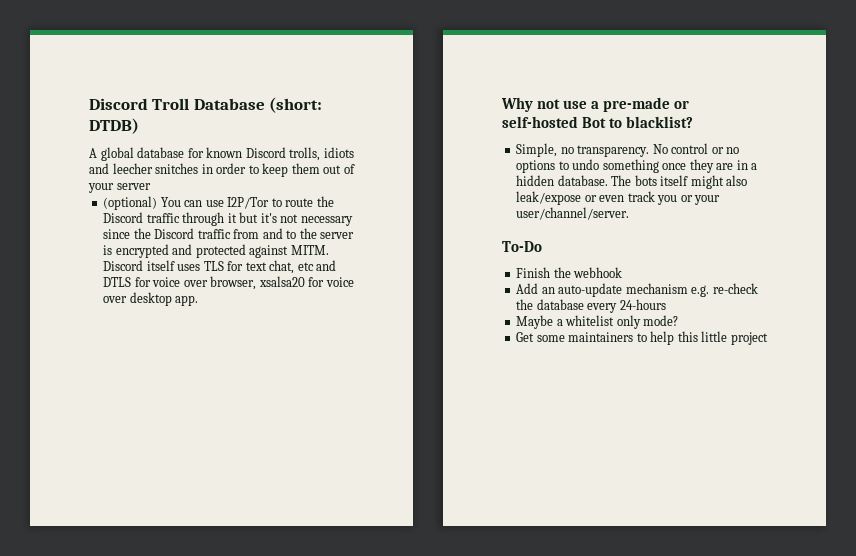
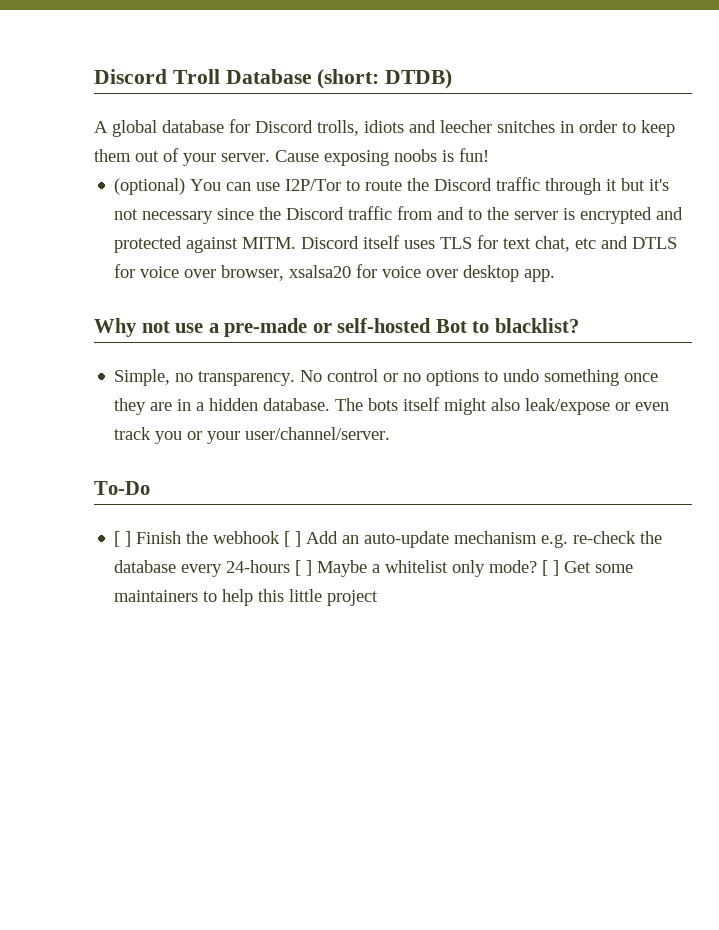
- A global database for known Discord trolls, idiots and leecher snitches in order to keep them out of your server
+ A global database for Discord trolls, idiots and leecher snitches in order to keep them out of your server. Cause exposing noobs is fun!
- Finish the webhook
- Add an auto-update mechanism e.g. re-check the database every 24-hours
- Maybe a whitelist only mode?
- Get some maintainers to help this little project
+ [ ] Finish the webhook [ ] Add an auto-update mechanism e.g. re-check the database every 24-hours [ ] Maybe a whitelist only mode? [ ] Get some maintainers to help this little project

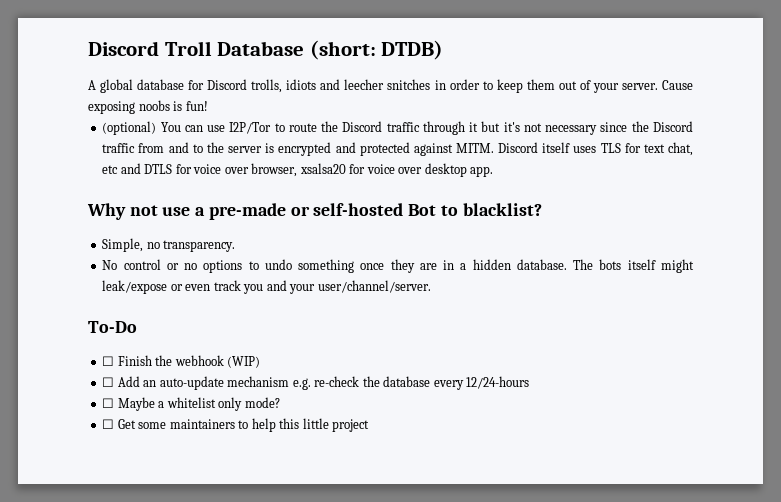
- Simple, no transparency. No control or no options to undo something once they are in a hidden database.
+ Simple, no transparency.
+ No control or no options to undo something once they are in a hidden database.
- The bots itself might also leak/expose or even track you or your user/channel/server.
+ The bots itself might leak/expose or even track you and your user/channel/server.
- [ ] Finish the webhook [ ] Add an auto-update mechanism e.g. re-check the database every 24-hours [ ] Maybe a whitelist only mode? [ ] Get some maintainers to help this little project
+ ☐ Finish the webhook (WIP)
+ ☐ Add an auto-update mechanism e.g. re-check the database every 12/24-hours
+ ☐ Maybe a whitelist only mode?
+ ☐ Get some maintainers to help this little project

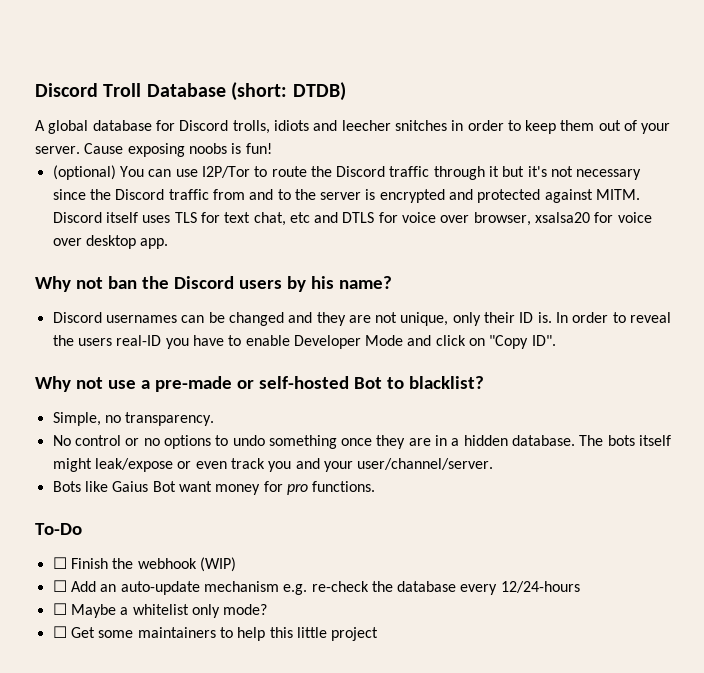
+ Why not ban the Discord users by his name?
+ Discord usernames can be changed and they are not unique, only their ID is. In order to reveal the users real-ID you have to enable Developer Mode and click on "Copy ID".
+ Bots like Gaius Bot want money for pro functions.

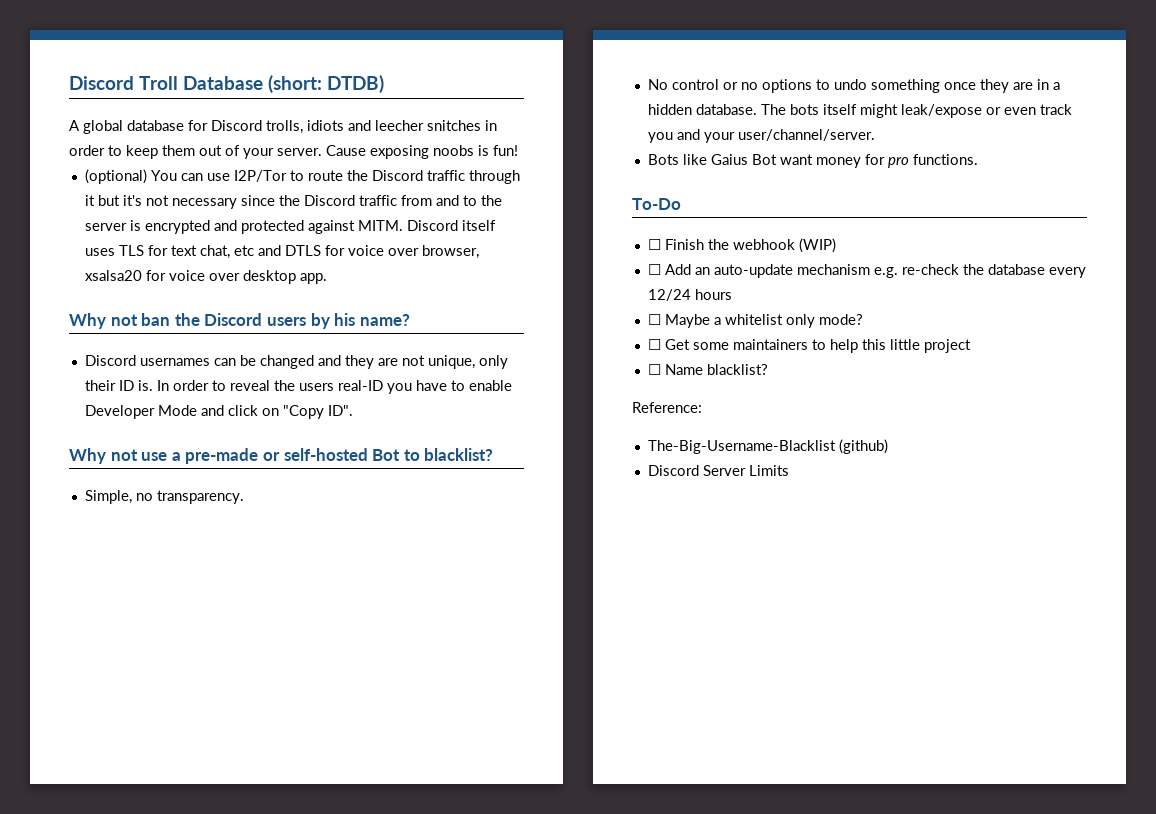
- ☐ Add an auto-update mechanism e.g. re-check the database every 12/24-hours
+ ☐ Add an auto-update mechanism e.g. re-check the database every 12/24 hours
+ ☐ Name blacklist?
+ Reference:
+ The-Big-Username-Blacklist (github)
+ Discord Server Limits

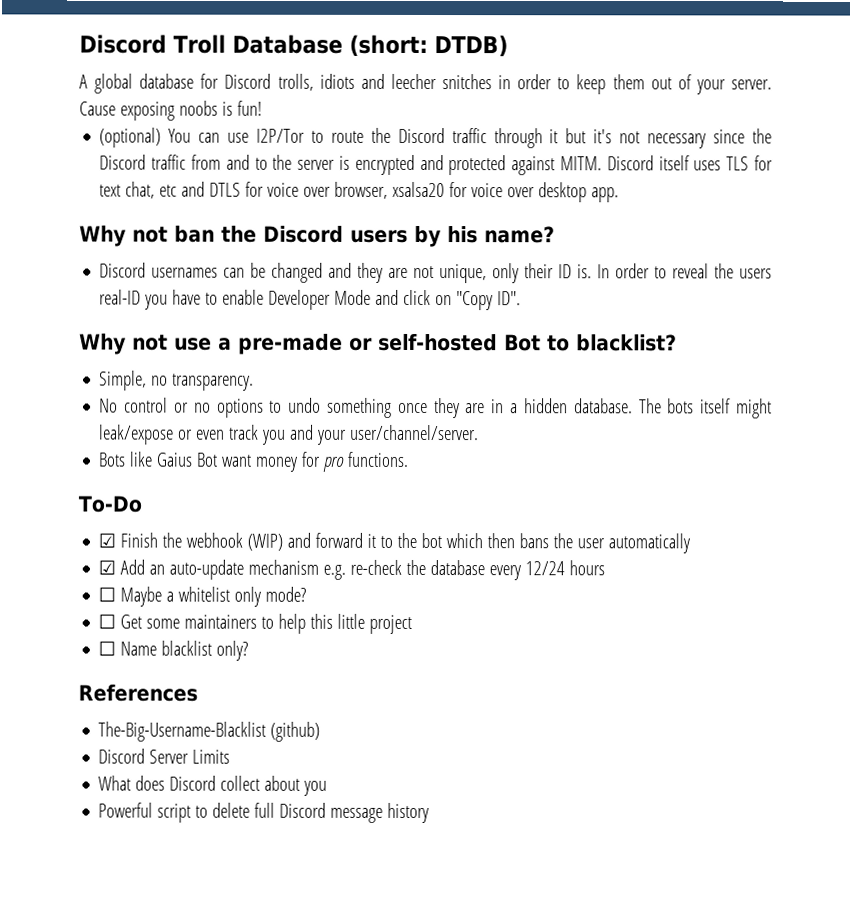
- ☐ Finish the webhook (WIP)
- ☐ Add an auto-update mechanism e.g. re-check the database every 12/24 hours
+ ☑ Finish the webhook (WIP) and forward it to the bot which then bans the user automatically
+ ☑ Add an auto-update mechanism e.g. re-check the database every 12/24 hours
- ☐ Name blacklist?
- Reference:
+ ☐ Name blacklist only?
+ References
+ What does Discord collect about you
+ Powerful script to delete full Discord message history

